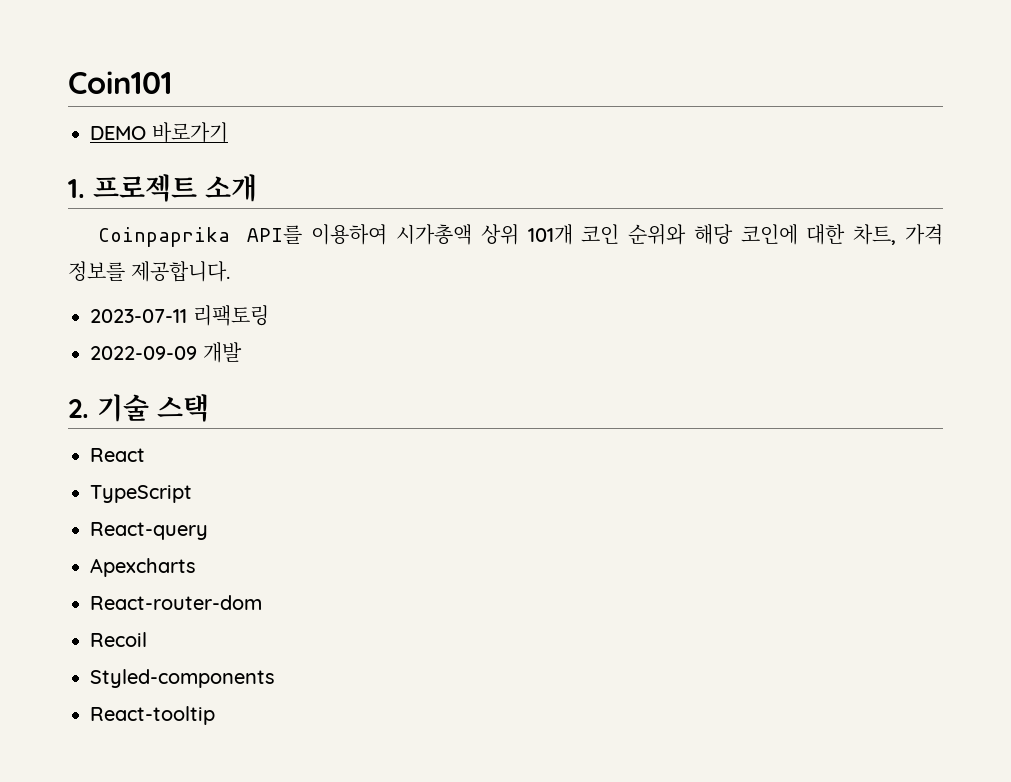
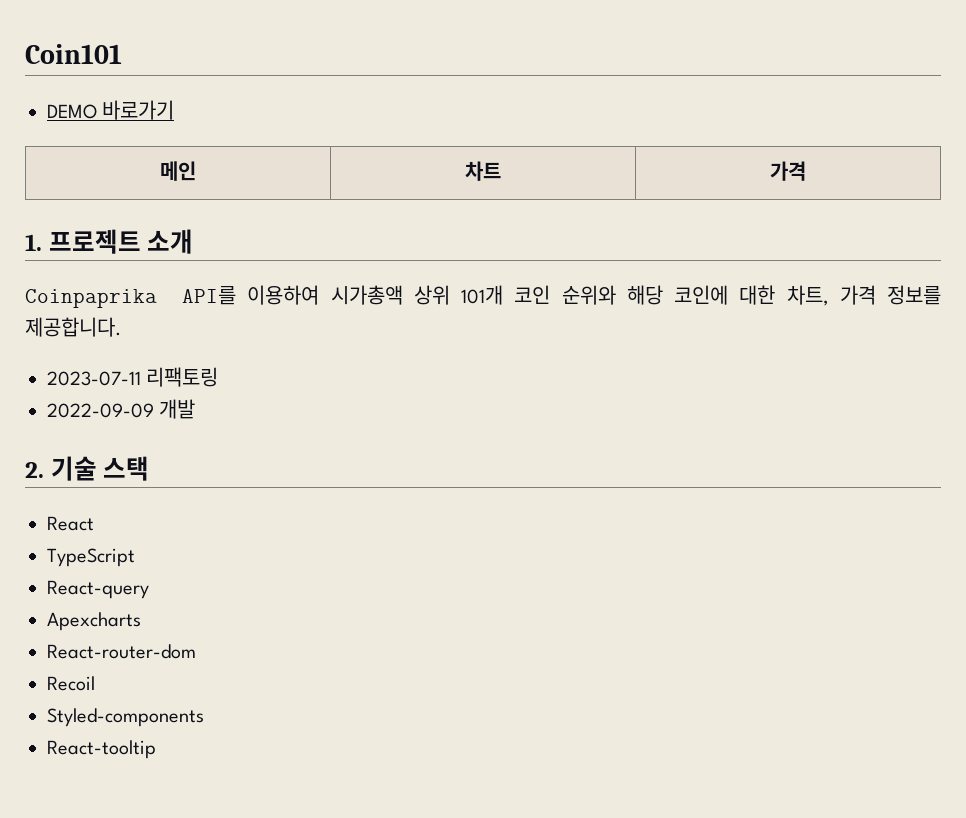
+ 메인 | 차트 | 가격

